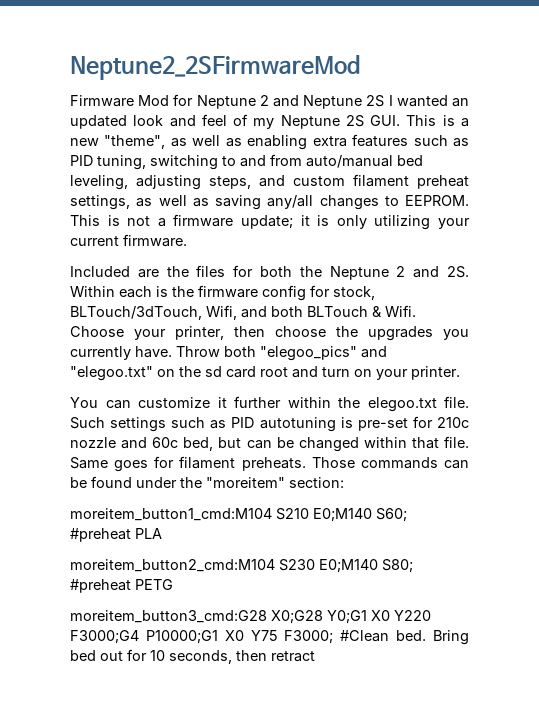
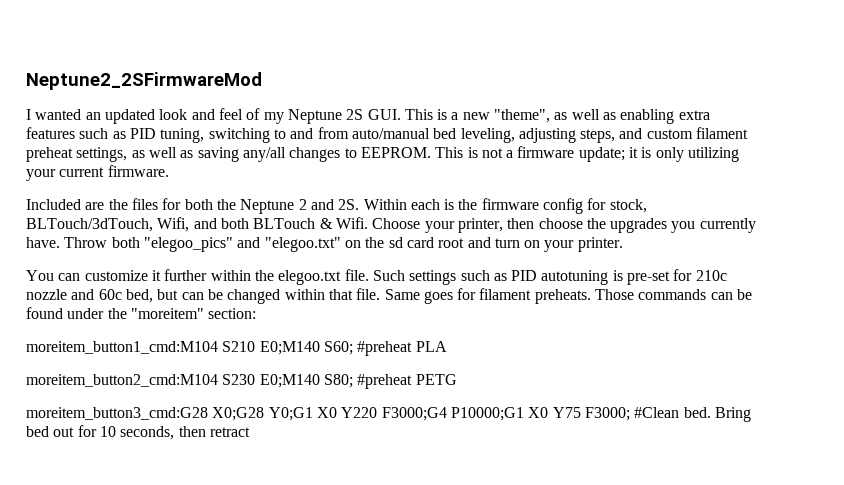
- Firmware Mod for Neptune 2 and Neptune 2S I wanted an updated look and feel of my Neptune 2S GUI. This is a new "theme", as well as enabling extra features such as PID tuning, switching to and from auto/manual bed leveling, adjusting steps, and custom filament preheat settings, as well as saving any/all changes to EEPROM.
+ I wanted an updated look and feel of my Neptune 2S GUI. This is a new "theme", as well as enabling extra features such as PID tuning, switching to and from auto/manual bed leveling, adjusting steps, and custom filament preheat settings, as well as saving any/all changes to EEPROM.

